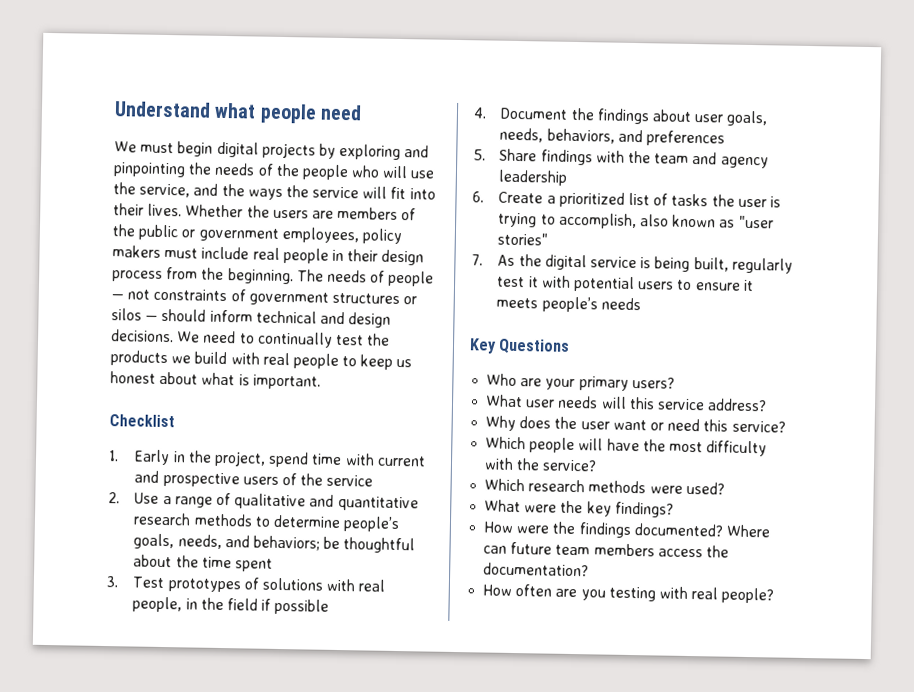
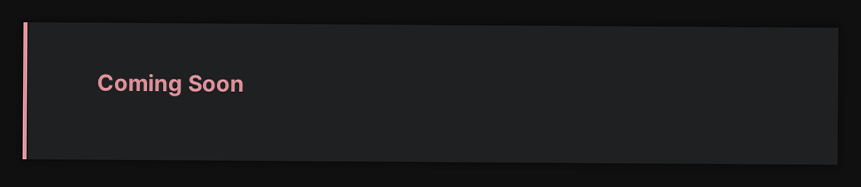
- Understand what people need
- We must begin digital projects by exploring and pinpointing the needs of the people who will use the service, and the ways the service will fit into their lives. Whether the users are members of the public or government employees, policy makers must include real people in their design process from the beginning. The needs of people — not constraints of government structures or silos — should inform technical and design decisions. We need to continually test the products we build with real people to keep us honest about what is important.
- Checklist
- 1. Early in the project, spend time with current and prospective users of the service
- 2. Use a range of qualitative and quantitative research methods to determine people’s goals, needs, and behaviors; be thoughtful about the time spent
- 3. Test prototypes of solutions with real people, in the field if possible
- 4. Document the findings about user goals, needs, behaviors, and preferences
- 5. Share findings with the team and agency leadership
- 6. Create a prioritized list of tasks the user is trying to accomplish, also known as "user stories"
- 7. As the digital service is being built, regularly test it with potential users to ensure it meets people’s needs
- Key Questions
- Who are your primary users?
- What user needs will this service address?
- Why does the user want or need this service?
- Which people will have the most difficulty with the service?
- Which research methods were used?
- What were the key findings?
- How were the findings documented? Where can future team members access the documentation?
- How often are you testing with real people?
+ Coming Soon

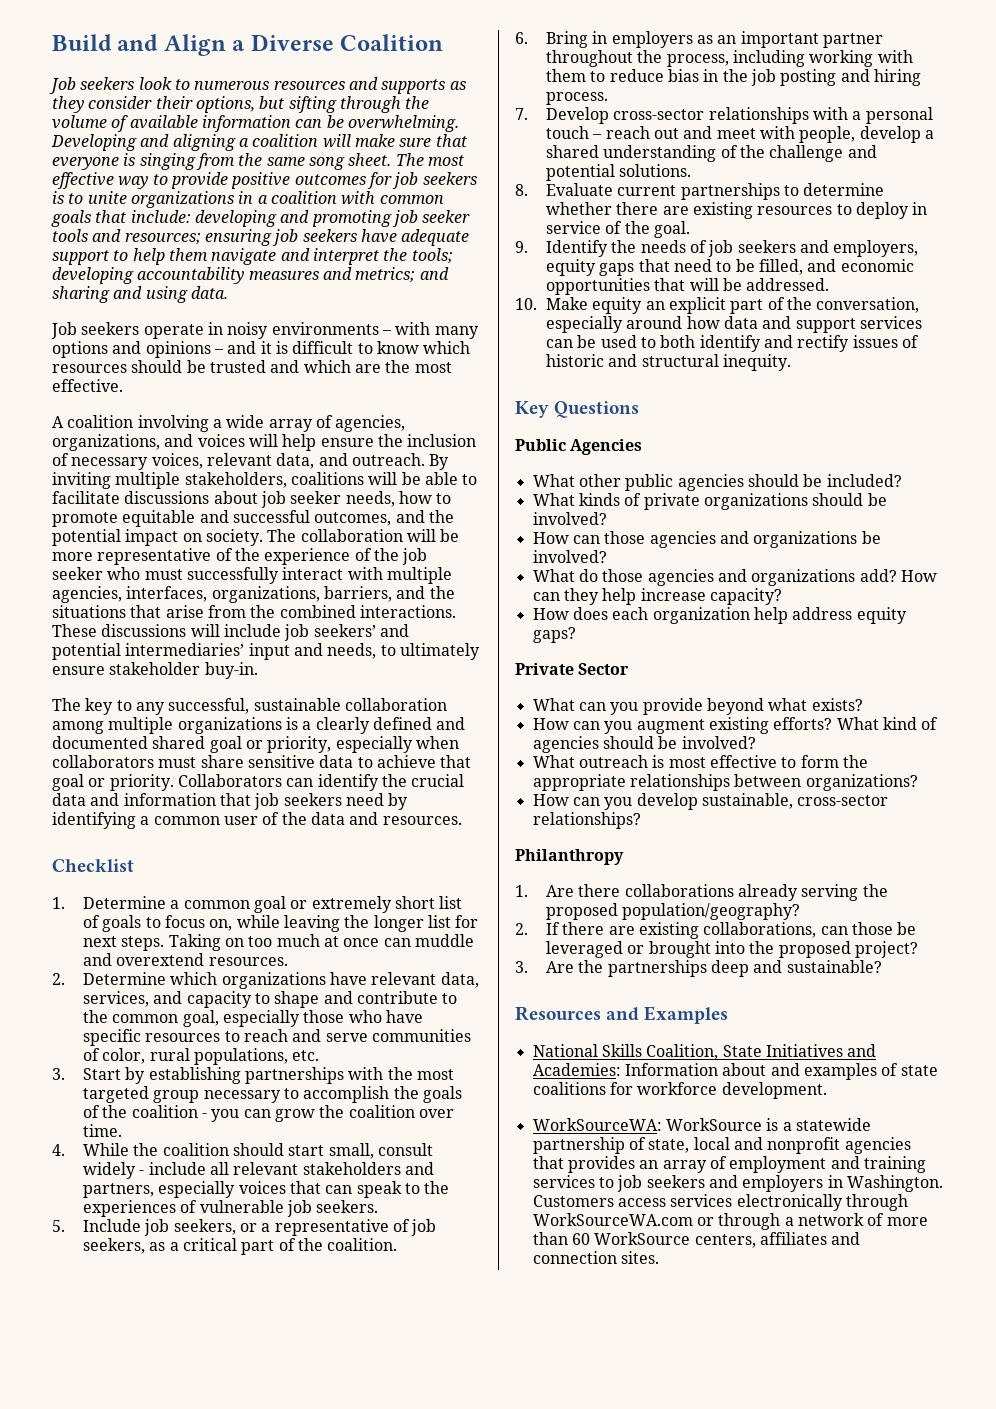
- Coming Soon
+ Build and Align a Diverse Coalition
+ Job seekers look to numerous resources and supports as they consider their options, but sifting through the volume of available information can be overwhelming. Developing and aligning a coalition will make sure that everyone is singing from the same song sheet. The most effective way to provide positive outcomes for job seekers is to unite organizations in a coalition with common goals that include: developing and promoting job seeker tools and resources; ensuring job seekers have adequate support to help them navigate and interpret the tools; developing accountability measures and metrics; and sharing and using data.
+ Job seekers operate in noisy environments – with many options and opinions – and it is difficult to know which resources should be trusted and which are the most effective.
+ A coalition involving a wide array of agencies, organizations, and voices will help ensure the inclusion of necessary voices, relevant data, and outreach. By inviting multiple stakeholders, coalitions will be able to facilitate discussions about job seeker needs, how to promote equitable and successful outcomes, and the potential impact on society. The collaboration will be more representative of the experience of the job seeker who must successfully interact with multiple agencies, interfaces, organizations, barriers, and the situations that arise from the combined interactions. These discussions will include job seekers’ and potential intermediaries’ input and needs, to ultimately ensure stakeholder buy-in.
+ The key to any successful, sustainable collaboration among multiple organizations is a clearly defined and documented shared goal or priority, especially when collaborators must share sensitive data to achieve that goal or priority. Collaborators can identify the crucial data and information that job seekers need by identifying a common user of the data and resources.
+ Checklist
+ 1. Determine a common goal or extremely short list of goals to focus on, while leaving the longer list for next steps. Taking on too much at once can muddle and overextend resources.
+ 2. Determine which organizations have relevant data, services, and capacity to shape and contribute to the common goal, especially those who have specific resources to reach and serve communities of color, rural populations, etc.
+ 3. Start by establishing partnerships with the most targeted group necessary to accomplish the goals of the coalition - you can grow the coalition over time.
+ 4. While the coalition should start small, consult widely - include all relevant stakeholders and partners, especially voices that can speak to the experiences of vulnerable job seekers.
+ 5. Include job seekers, or a representative of job seekers, as a critical part of the coalition.
+ 6. Bring in employers as an important partner throughout the process, including working with them to reduce bias in the job posting and hiring process.
+ 7. Develop cross-sector relationships with a personal touch – reach out and meet with people, develop a shared understanding of the challenge and potential solutions.
+ 8. Evaluate current partnerships to determine whether there are existing resources to deploy in service of the goal.
+ 9. Identify the needs of job seekers and employers, equity gaps that need to be filled, and economic opportunities that will be addressed.
+ 10. Make equity an explicit part of the conversation, especially around how data and support services can be used to both identify and rectify issues of historic and structural inequity.
+ Key Questions
+ Public Agencies
+ What other public agencies should be included?
+ What kinds of private organizations should be involved?
+ How can those agencies and organizations be involved?
+ What do those agencies and organizations add? How can they help increase capacity?
+ How does each organization help address equity gaps?
+ Private Sector
+ What can you provide beyond what exists?
+ How can you augment existing efforts? What kind of agencies should be involved?
+ What outreach is most effective to form the appropriate relationships between organizations?
+ How can you develop sustainable, cross-sector relationships?
+ Philanthropy
+ 1. Are there collaborations already serving the proposed population/geography?
+ 2. If there are existing collaborations, can those be leveraged or brought into the proposed project?
+ 3. Are the partnerships deep and sustainable?
+ Resources and Examples
+ National Skills Coalition, State Initiatives and Academies: Information about and examples of state coalitions for workforce development.
+ WorkSourceWA: WorkSource is a statewide partnership of state, local and nonprofit agencies that provides an array of employment and training services to job seekers and employers in Washington. Customers access services electronically through WorkSourceWA.com or through a network of more than 60 WorkSource centers, affiliates and connection sites.

